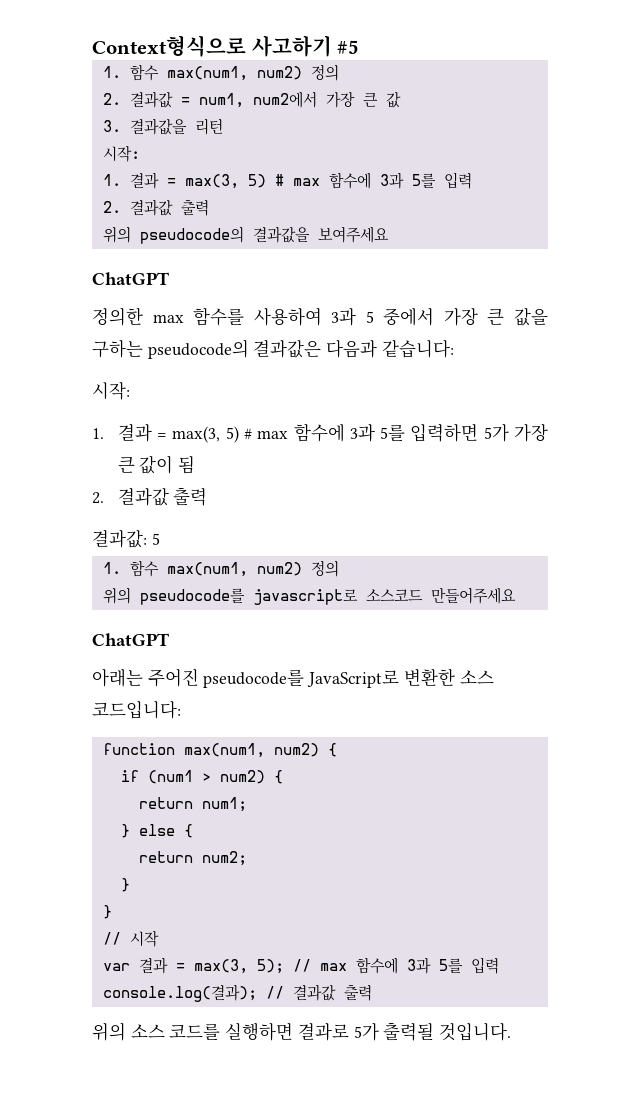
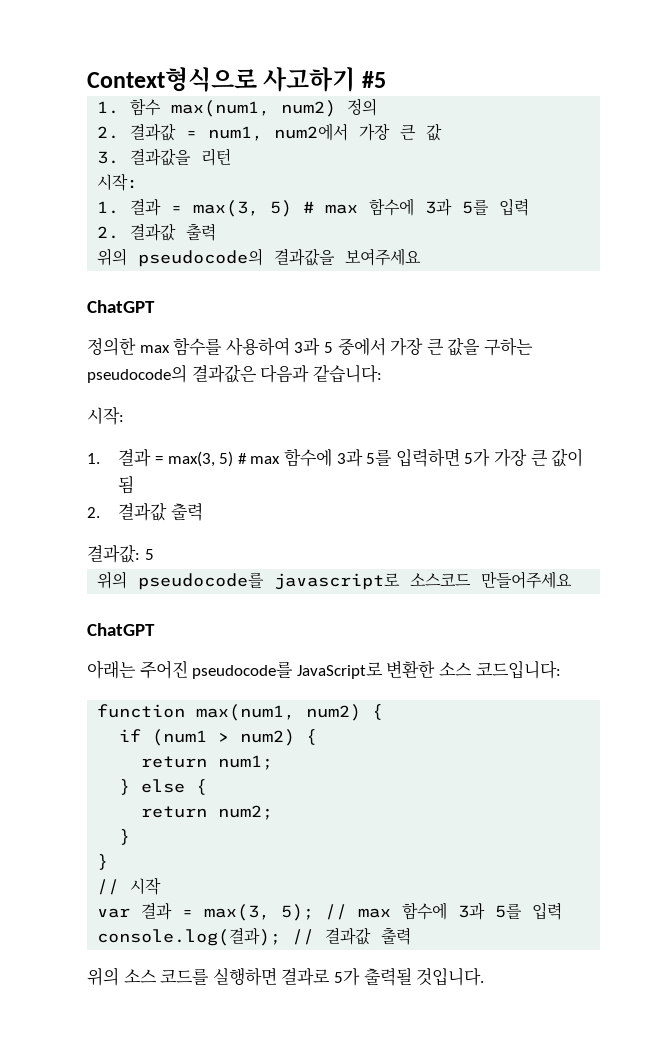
  결과값: 5
- 1. 함수 max(num1, num2) 정의

